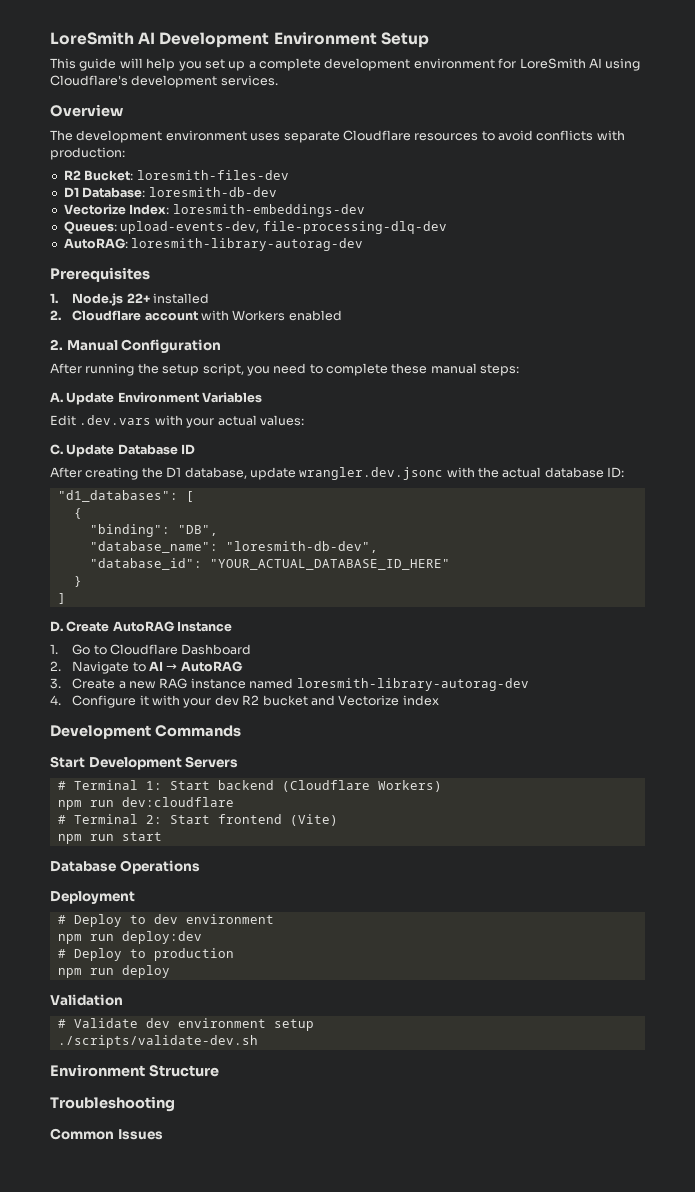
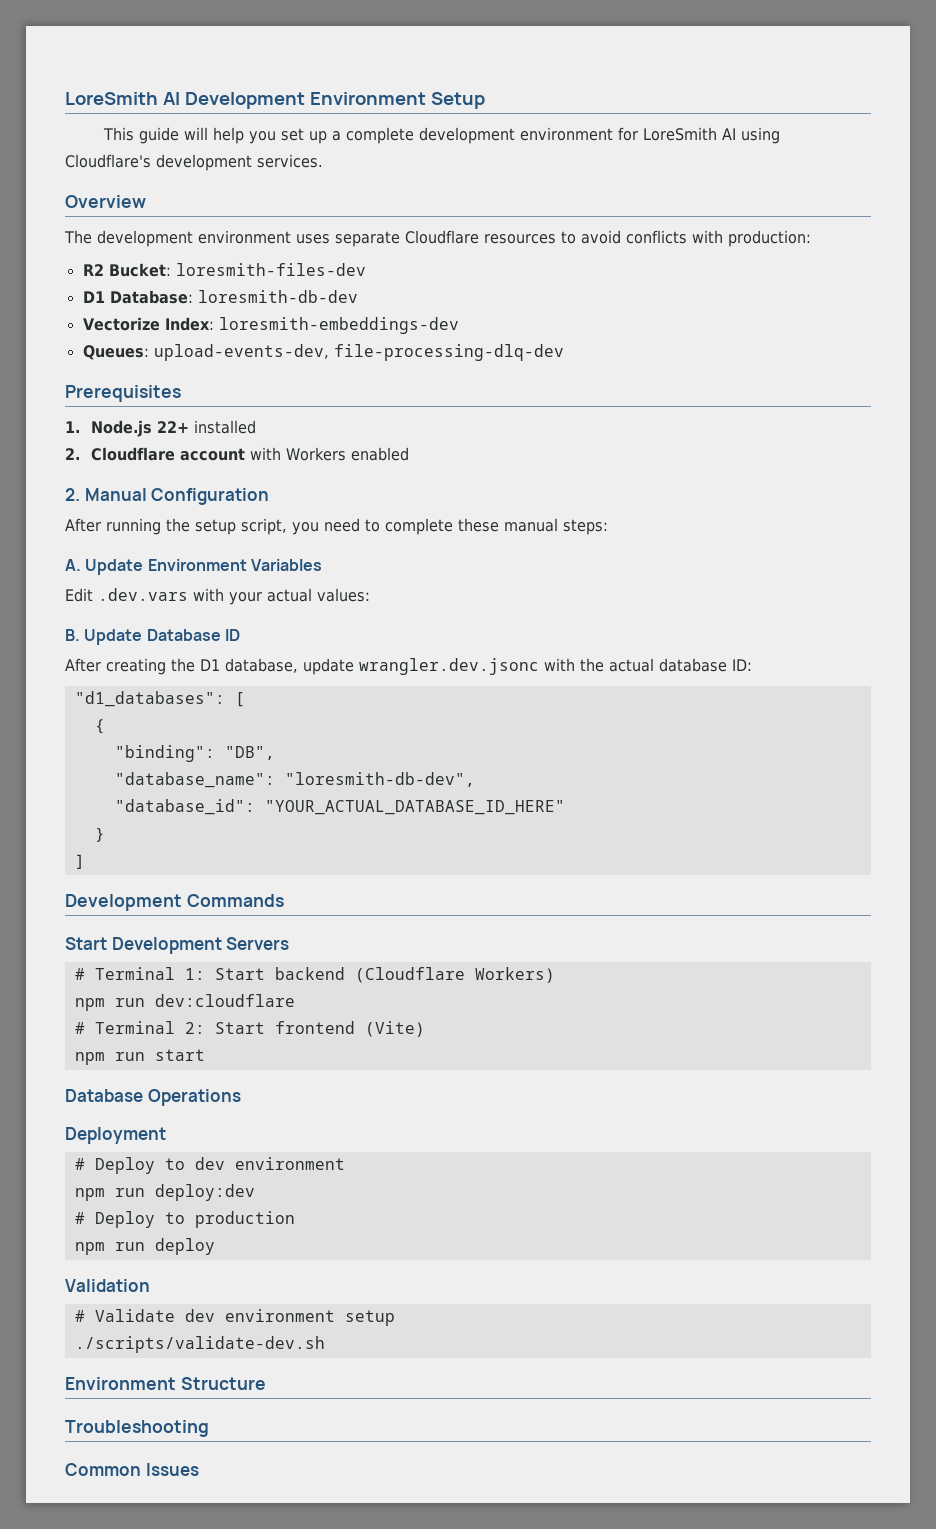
- AutoRAG: loresmith-library-autorag-dev
- C. Update Database ID
+ B. Update Database ID
- D. Create AutoRAG Instance
- 1. Go to Cloudflare Dashboard
- 2. Navigate to AI → AutoRAG
- 3. Create a new RAG instance named loresmith-library-autorag-dev
- 4. Configure it with your dev R2 bucket and Vectorize index

